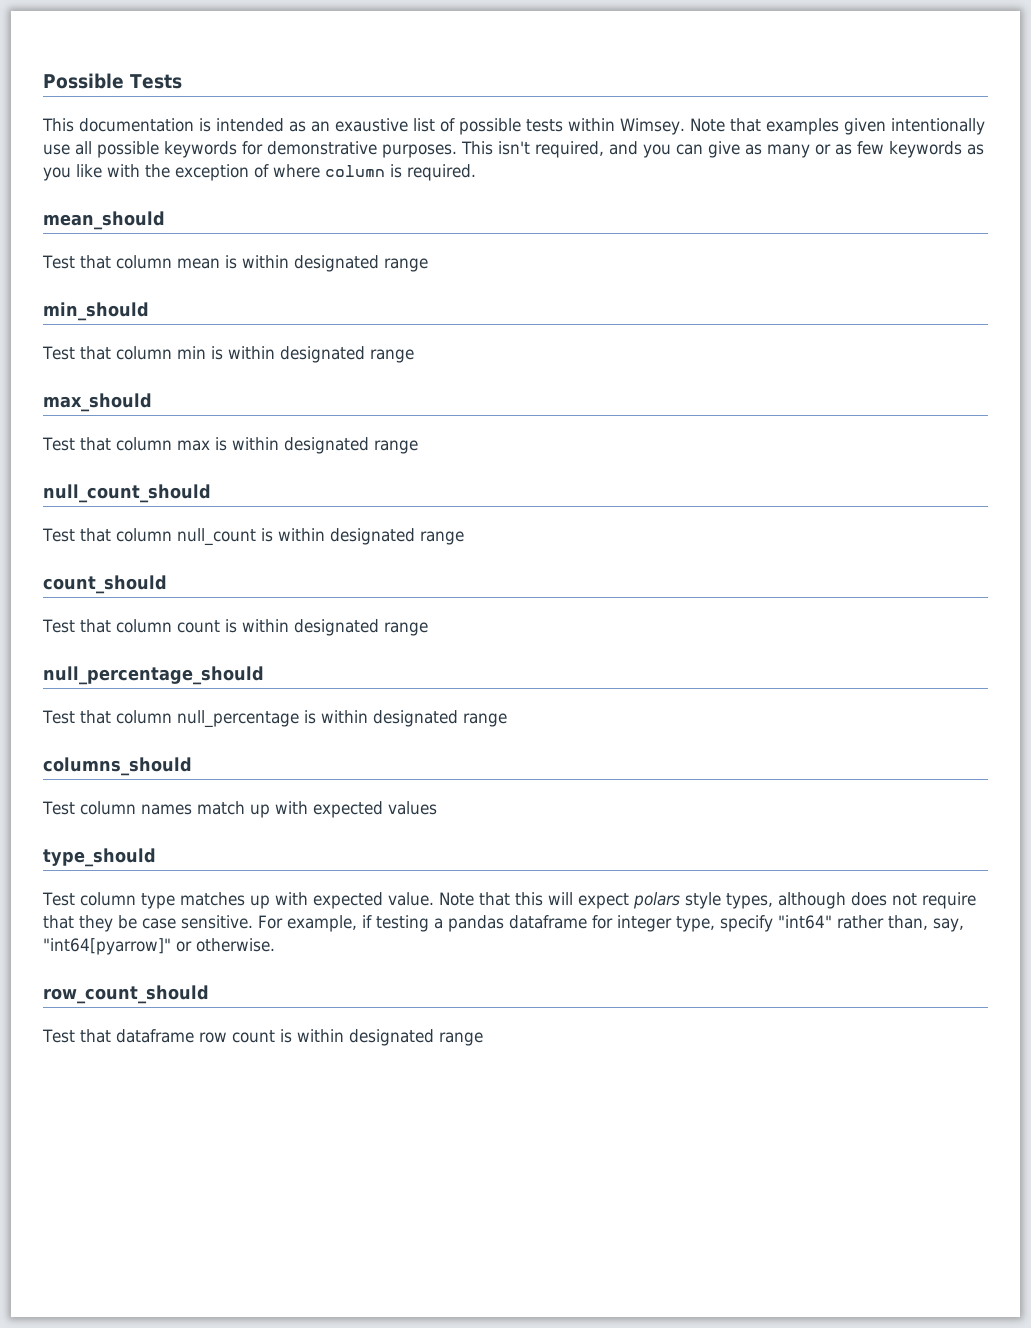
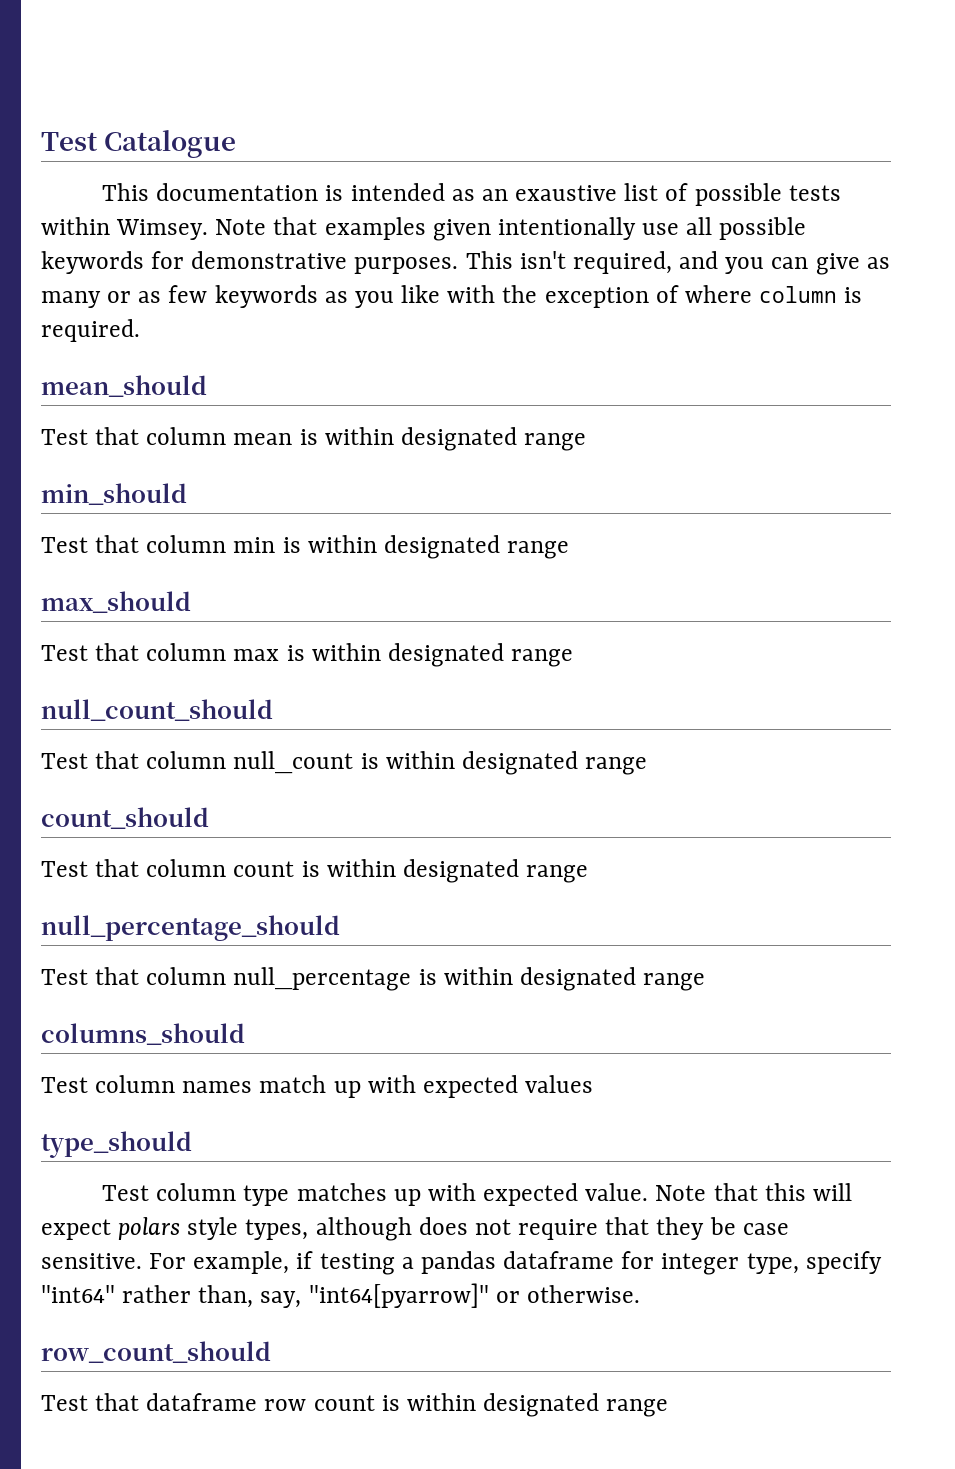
- Possible Tests
+ Test Catalogue

